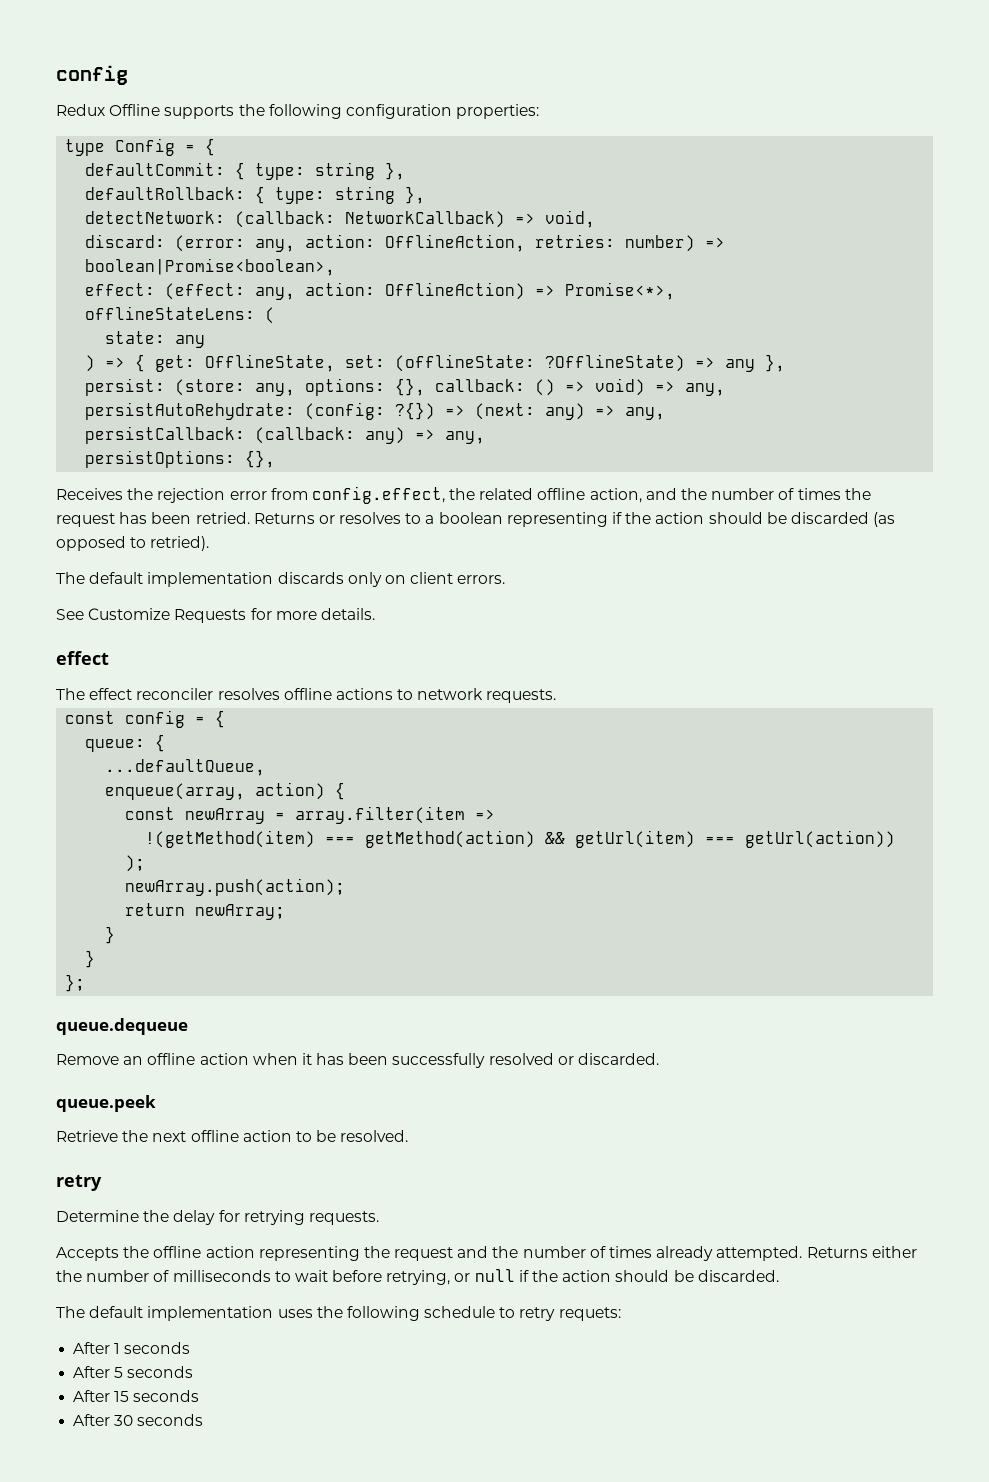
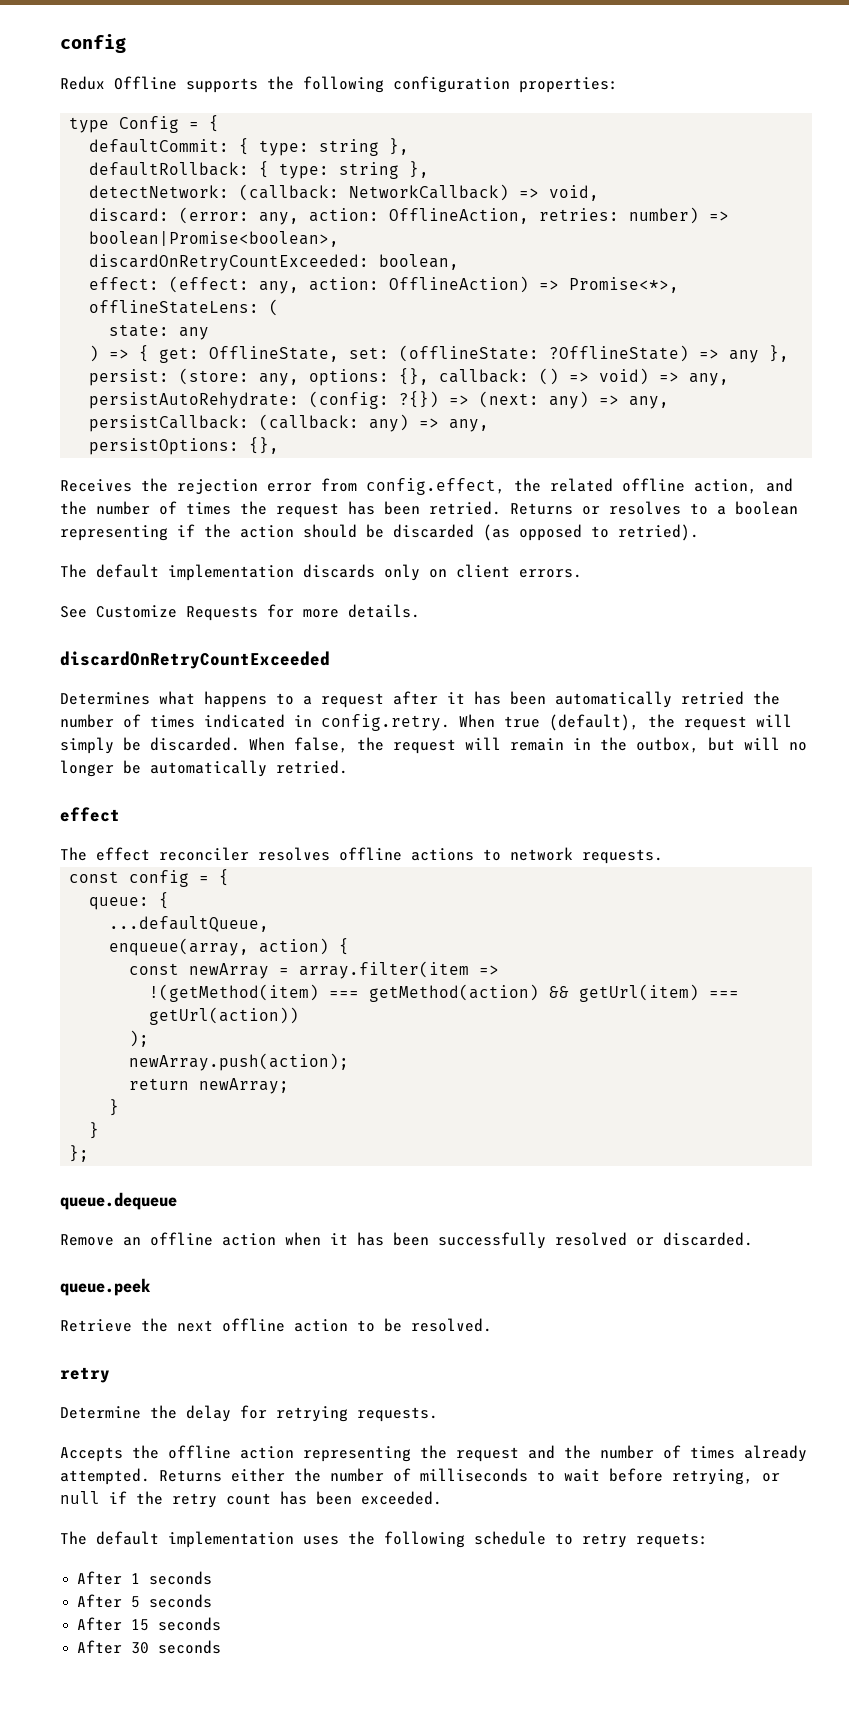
+ discardOnRetryCountExceeded: boolean,
+ discardOnRetryCountExceeded
+ Determines what happens to a request after it has been automatically retried the number of times indicated in config.retry. When true (default), the request will simply be discarded. When false, the request will remain in the outbox, but will no longer be automatically retried.
- Returns either the number of milliseconds to wait before retrying, or null if the action should be discarded.
+ Returns either the number of milliseconds to wait before retrying, or null if the retry count has been exceeded.

